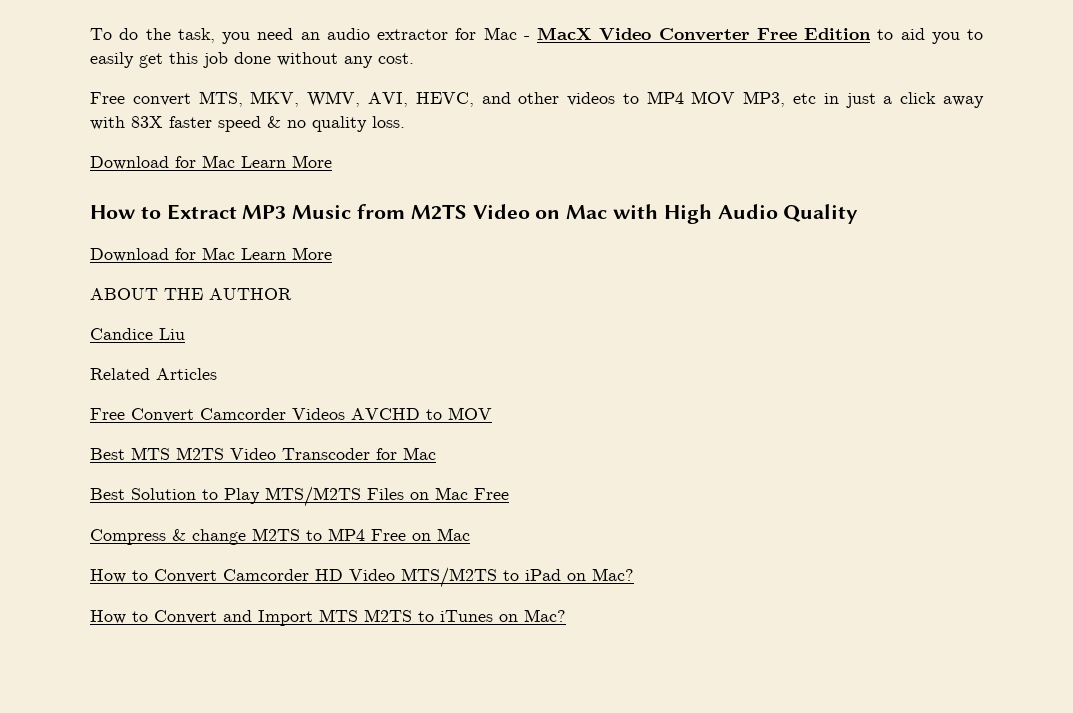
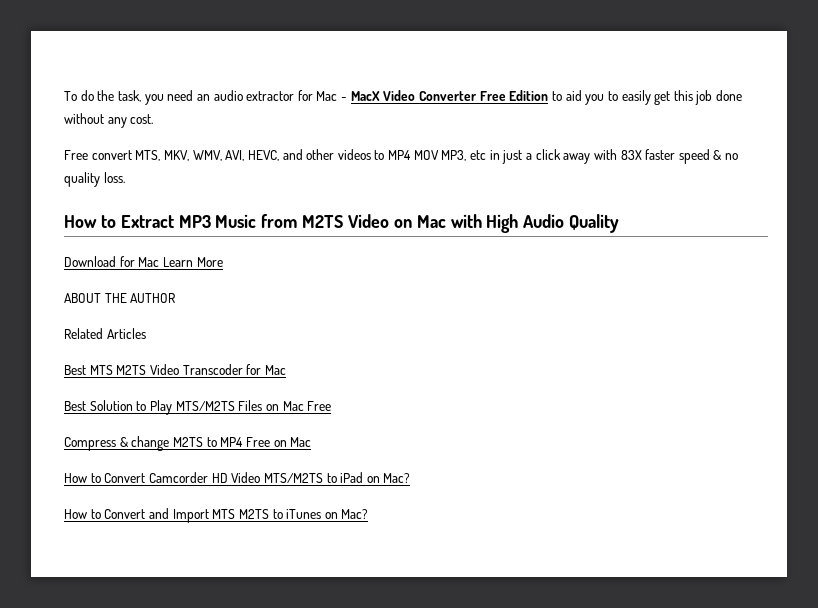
  Free convert MTS, MKV, WMV, AVI, HEVC, and other videos to MP4 MOV MP3, etc in just a click away with 83X faster speed & no quality loss.
- Download for Mac Learn More
- Candice Liu
- Free Convert Camcorder Videos AVCHD to MOV

